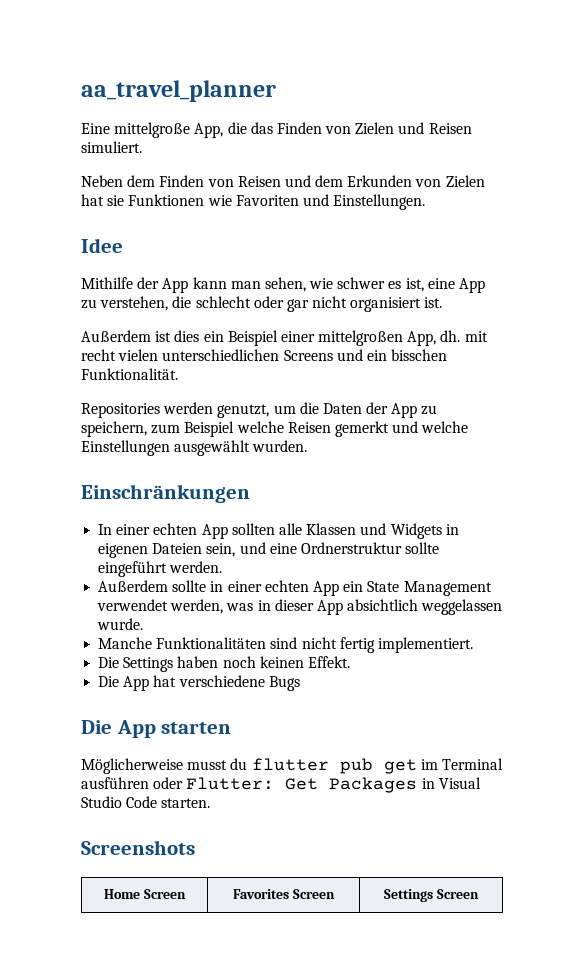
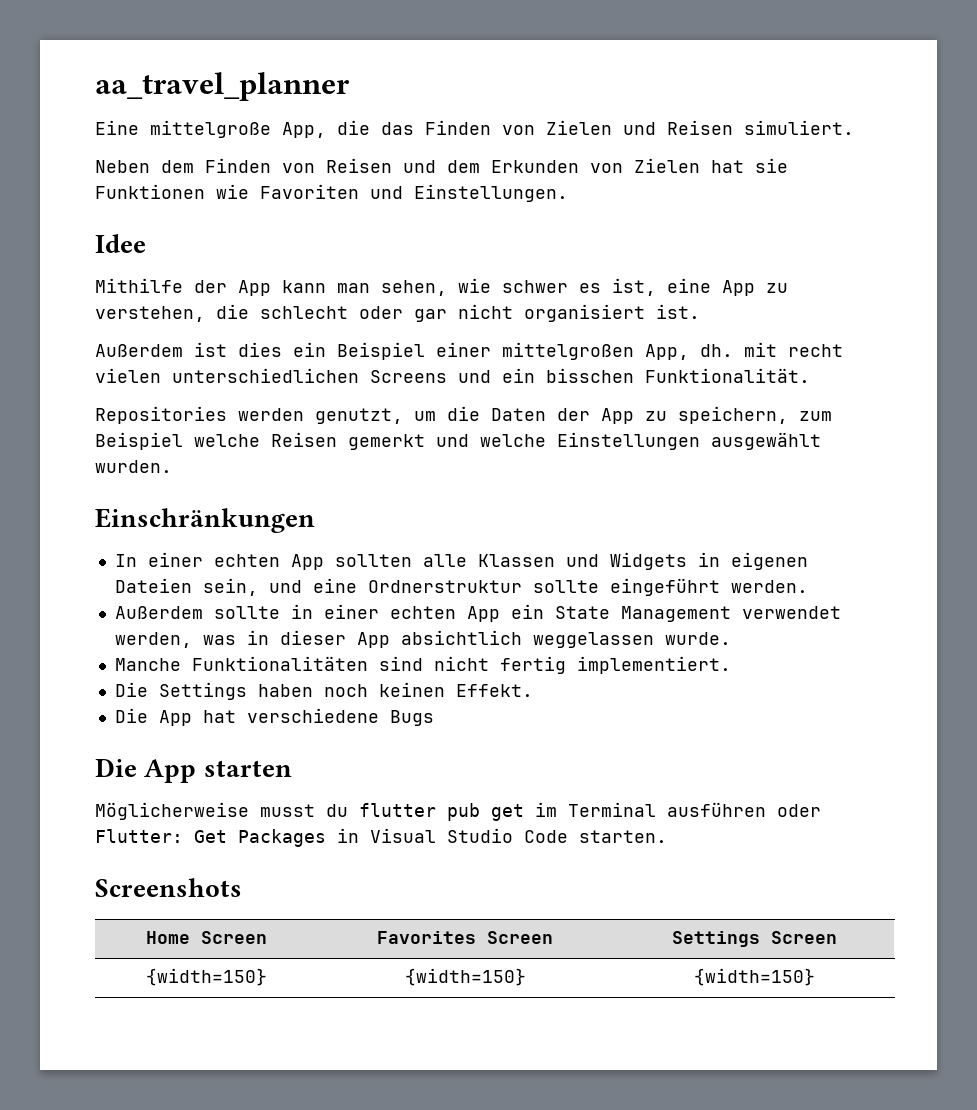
+ {width=150} | {width=150} | {width=150}

